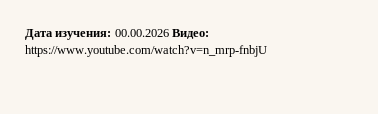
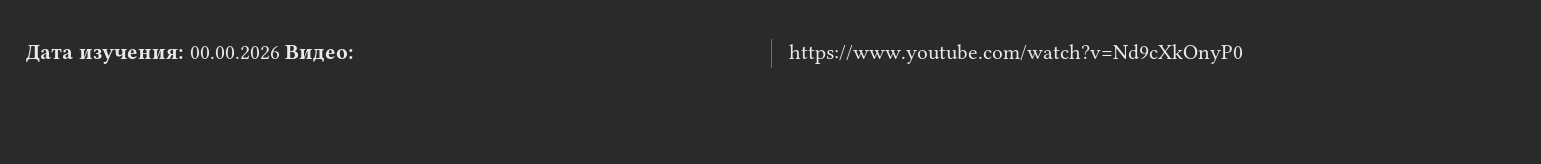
- Дата изучения: 00.00.2026 Видео: https://www.youtube.com/watch?v=n_mrp-fnbjU
+ Дата изучения: 00.00.2026 Видео: https://www.youtube.com/watch?v=Nd9cXkOnyP0

